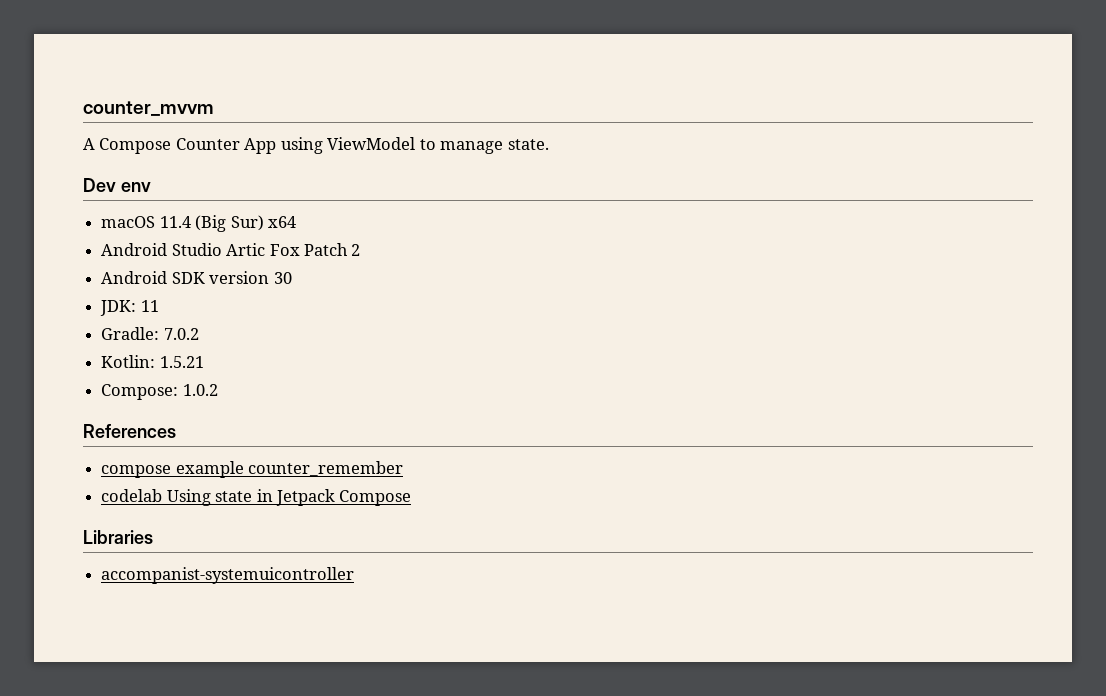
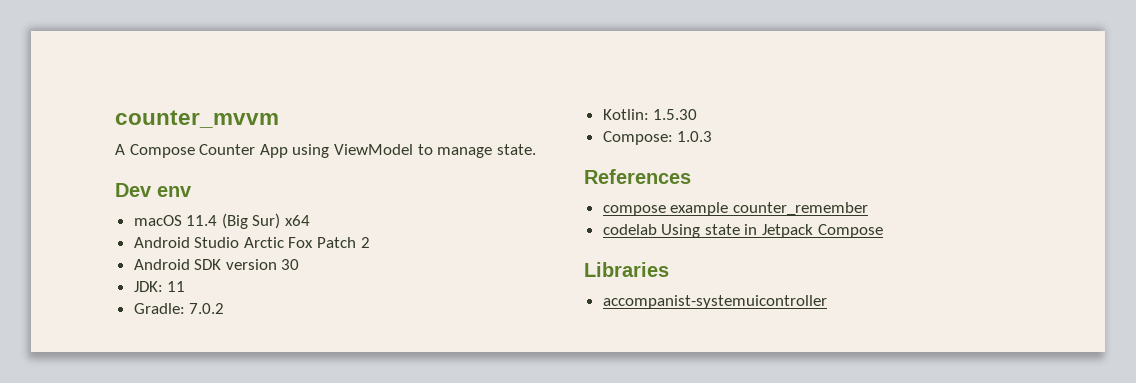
- Android Studio Artic Fox Patch 2
+ Android Studio Arctic Fox Patch 2
- Kotlin: 1.5.21
+ Kotlin: 1.5.30
- Compose: 1.0.2
+ Compose: 1.0.3

